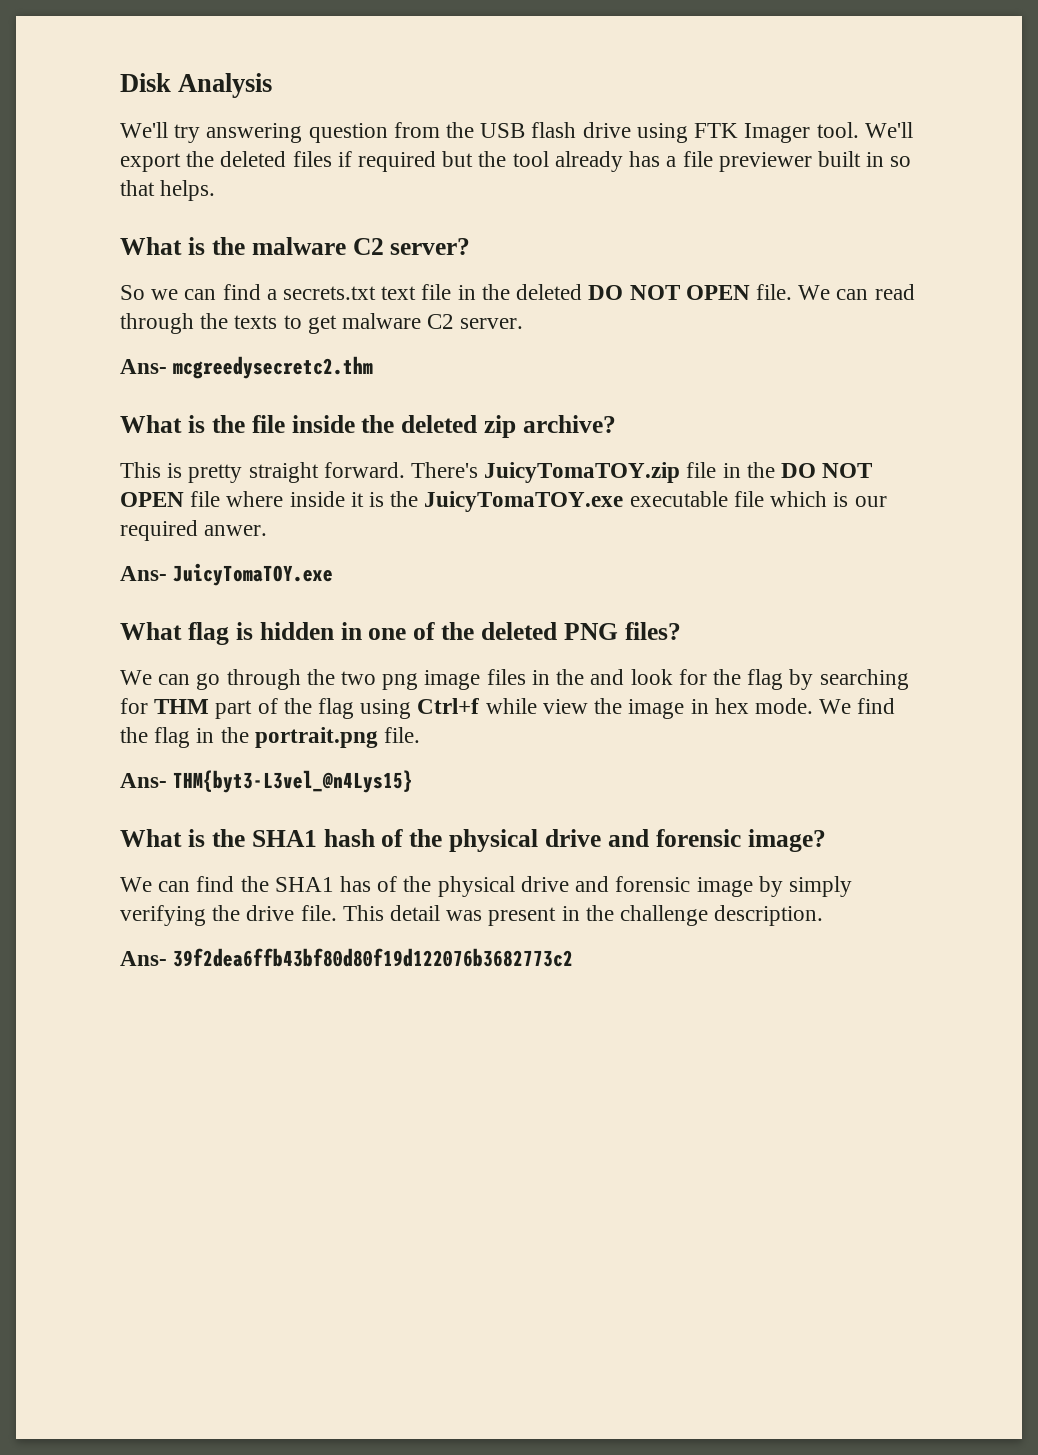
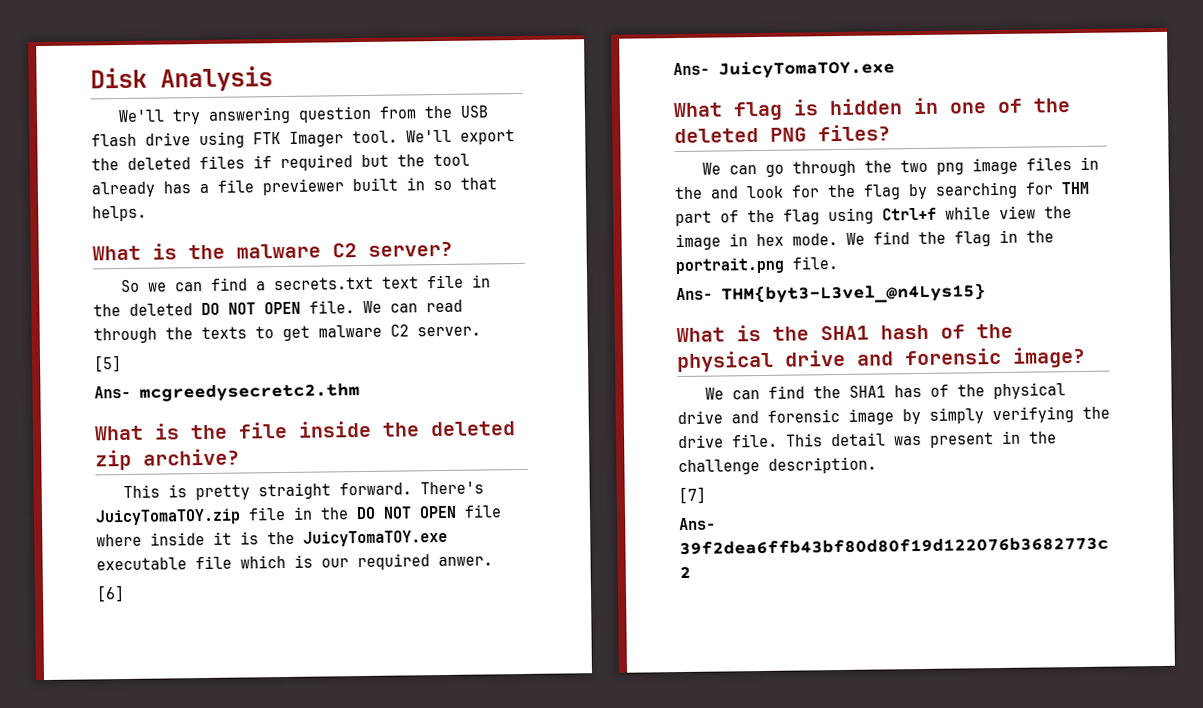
+ [5]
+ [6]
+ [7]

